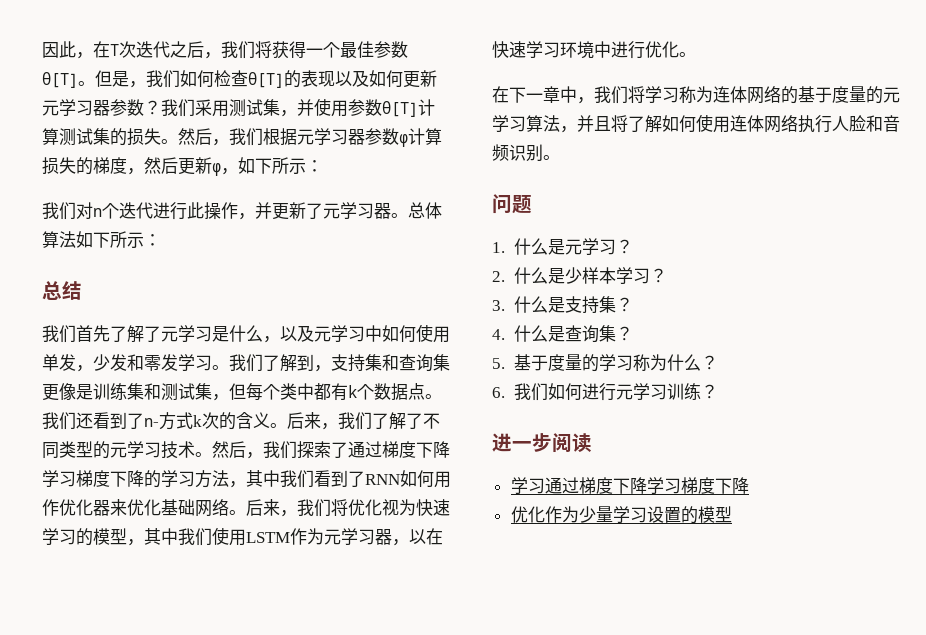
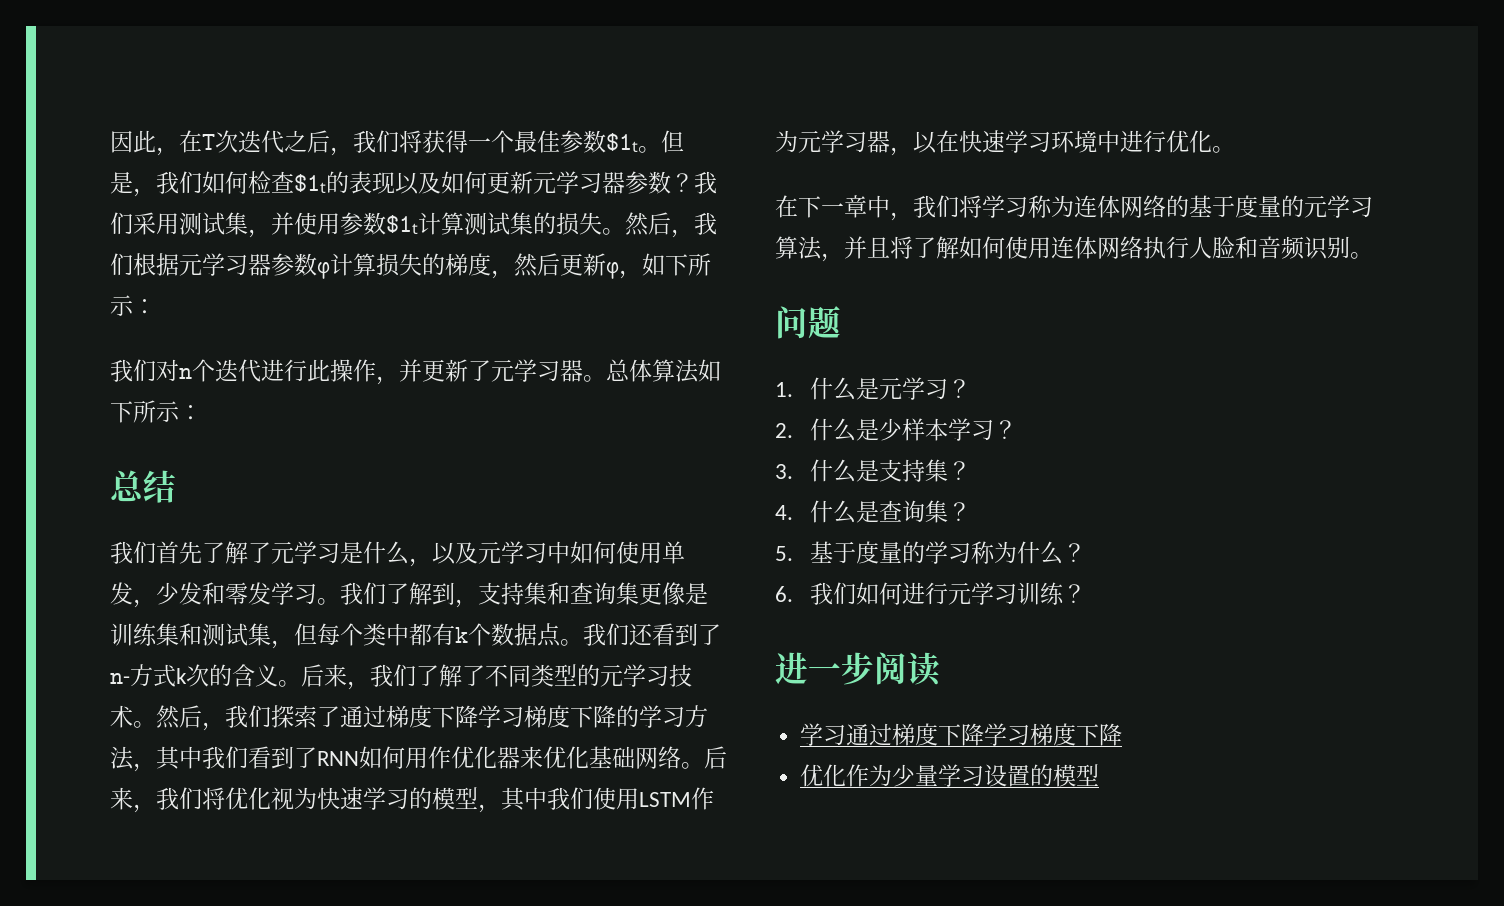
- 因此，在T次迭代之后，我们将获得一个最佳参数θ[T]。
+ 因此，在T次迭代之后，我们将获得一个最佳参数$1ₜ。
- 但是，我们如何检查θ[T]的表现以及如何更新元学习器参数？
+ 但是，我们如何检查$1ₜ的表现以及如何更新元学习器参数？
- 我们采用测试集，并使用参数θ[T]计算测试集的损失。
+ 我们采用测试集，并使用参数$1ₜ计算测试集的损失。

